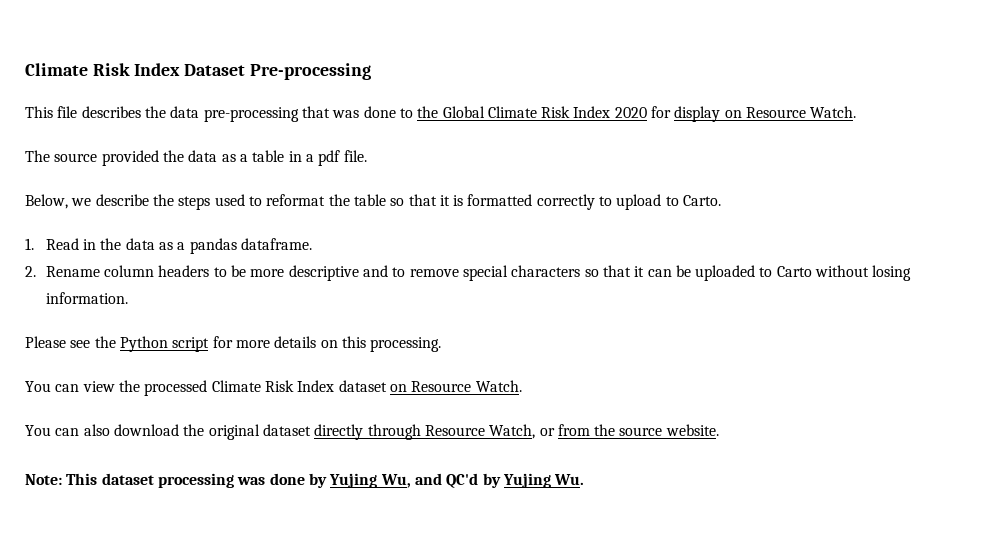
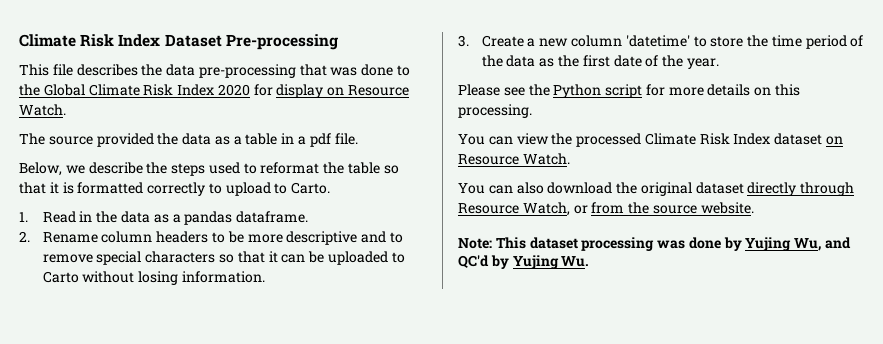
+ 3. Create a new column 'datetime' to store the time period of the data as the first date of the year.

